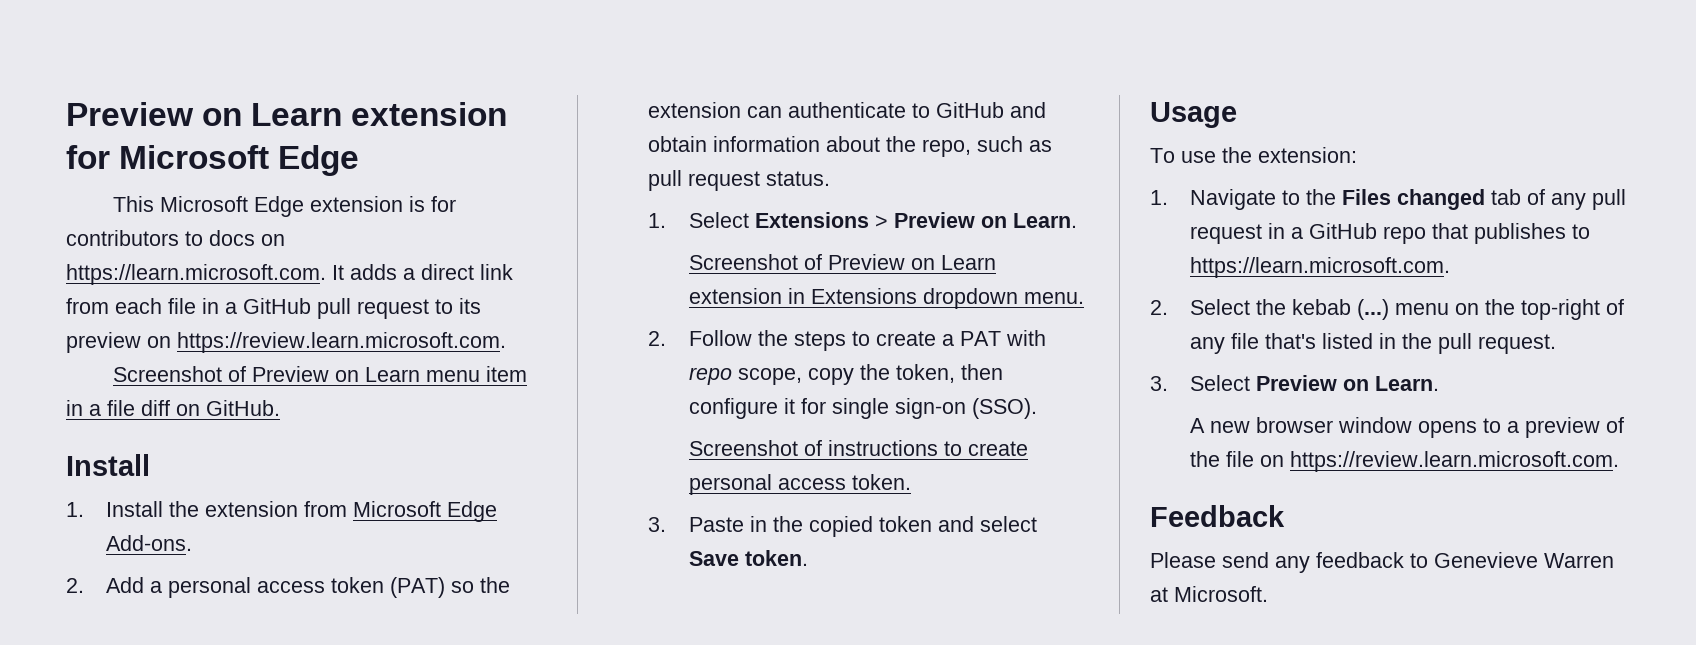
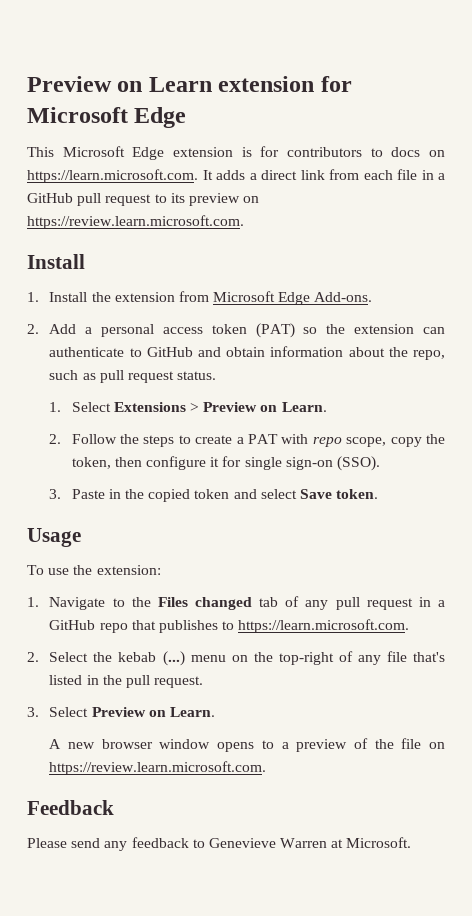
- Screenshot of Preview on Learn menu item in a file diff on GitHub.
- Screenshot of Preview on Learn extension in Extensions dropdown menu.
- Screenshot of instructions to create personal access token.

